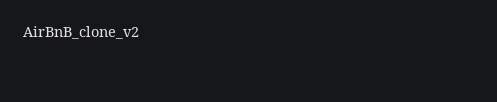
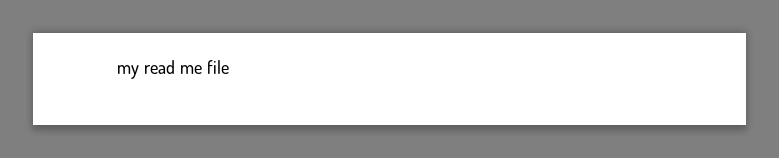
- AirBnB_clone_v2
+ my read me file

